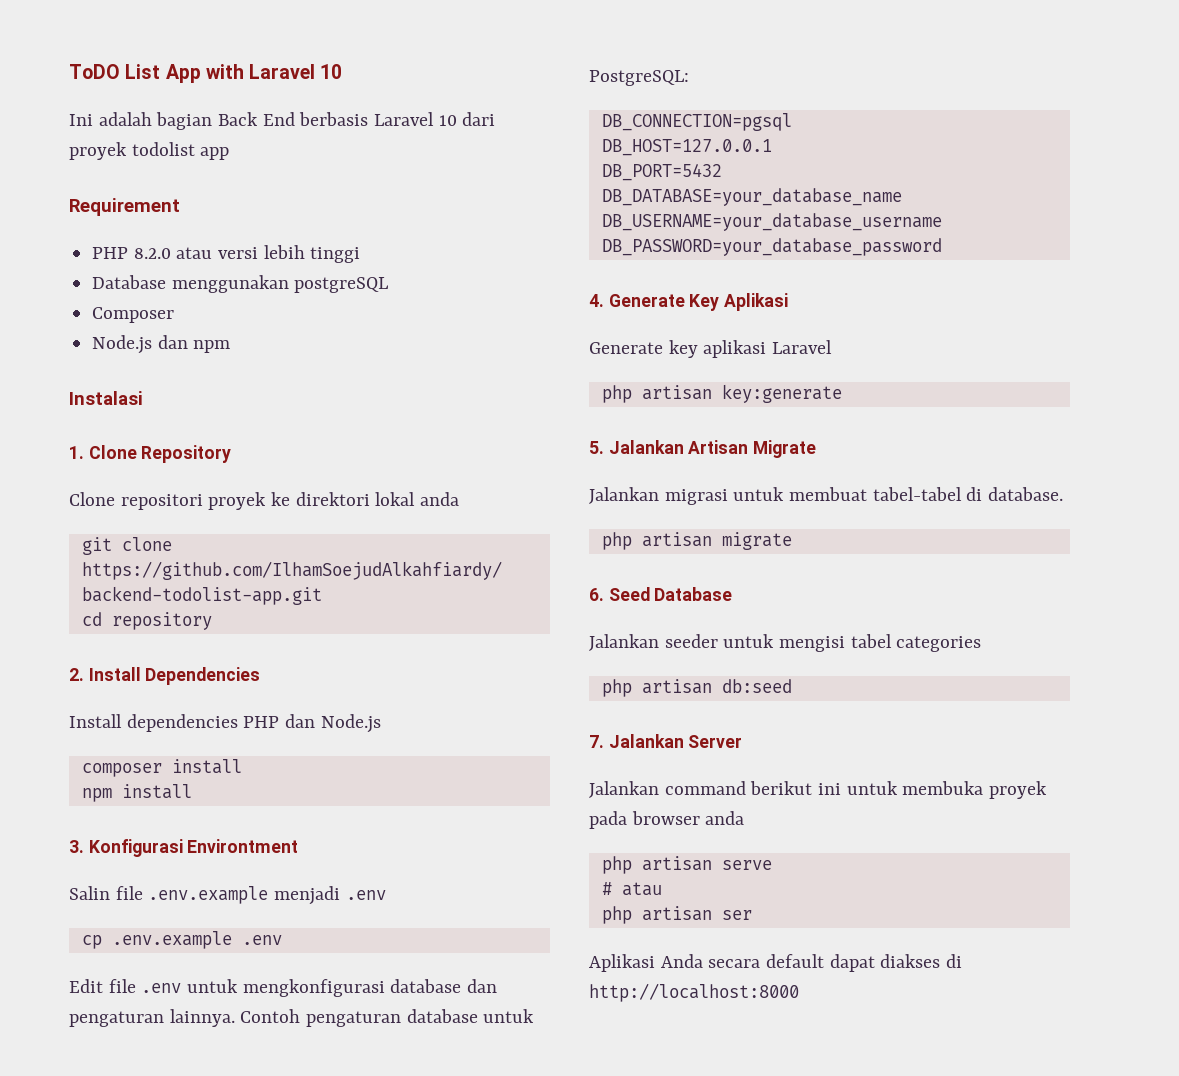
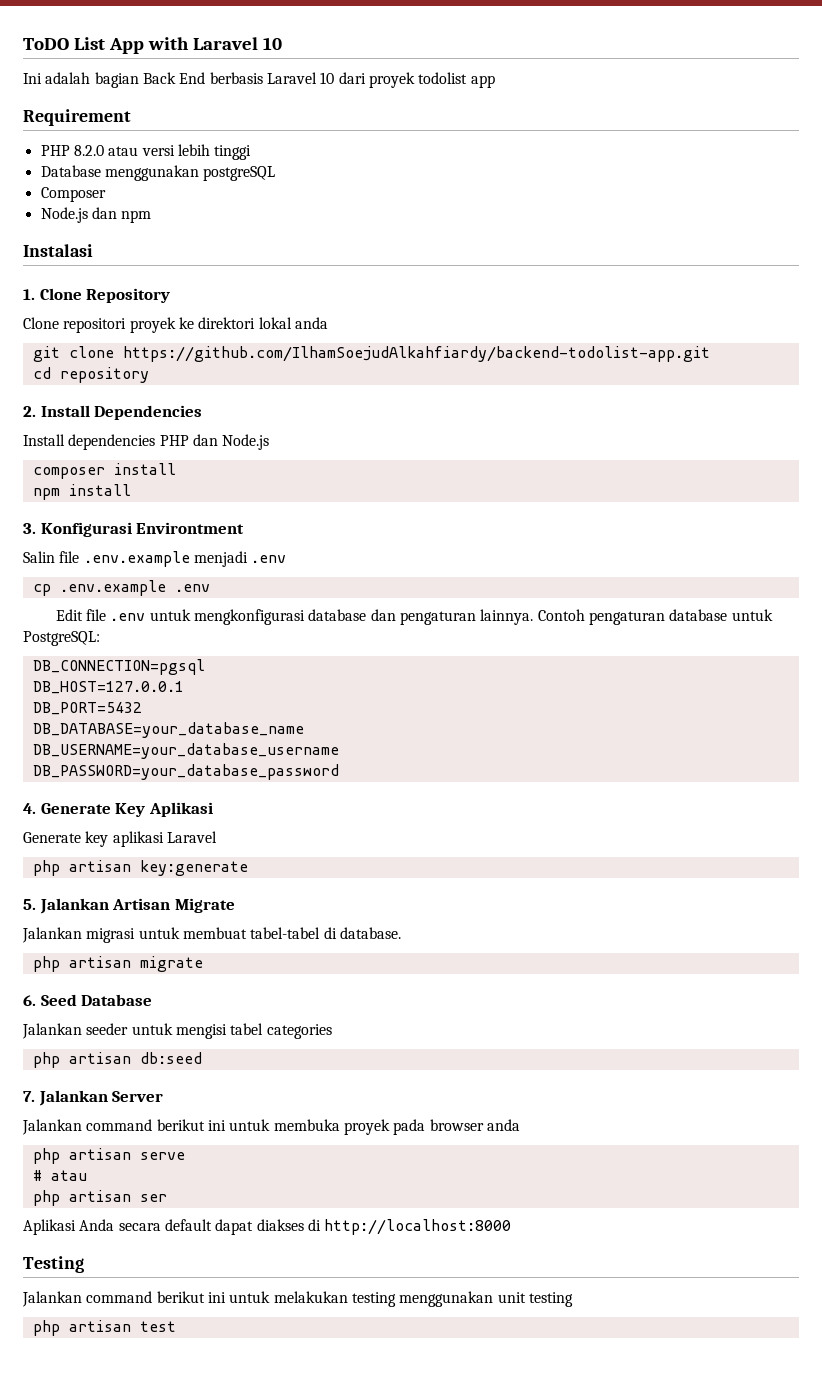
+ Testing
+ Jalankan command berikut ini untuk melakukan testing menggunakan unit testing
+ php artisan test

